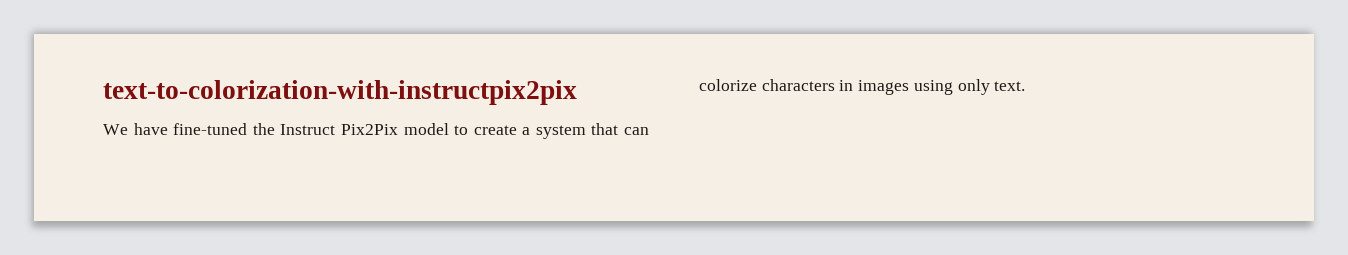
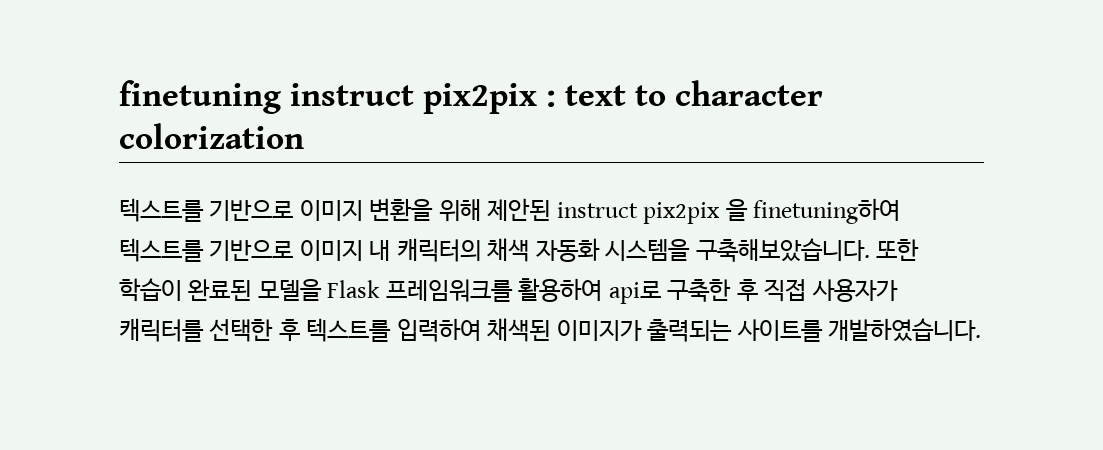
- text-to-colorization-with-instructpix2pix
- We have fine-tuned the Instruct Pix2Pix model to create a system that can colorize characters in images using only text.
+ finetuning instruct pix2pix : text to character colorization
+ 텍스트를 기반으로 이미지 변환을 위해 제안된 instruct pix2pix 을 finetuning하여 텍스트를 기반으로 이미지 내 캐릭터의 채색 자동화 시스템을 구축해보았습니다. 또한 학습이 완료된 모델을 Flask 프레임워크를 활용하여 api로 구축한 후 직접 사용자가 캐릭터를 선택한 후 텍스트를 입력하여 채색된 이미지가 출력되는 사이트를 개발하였습니다.

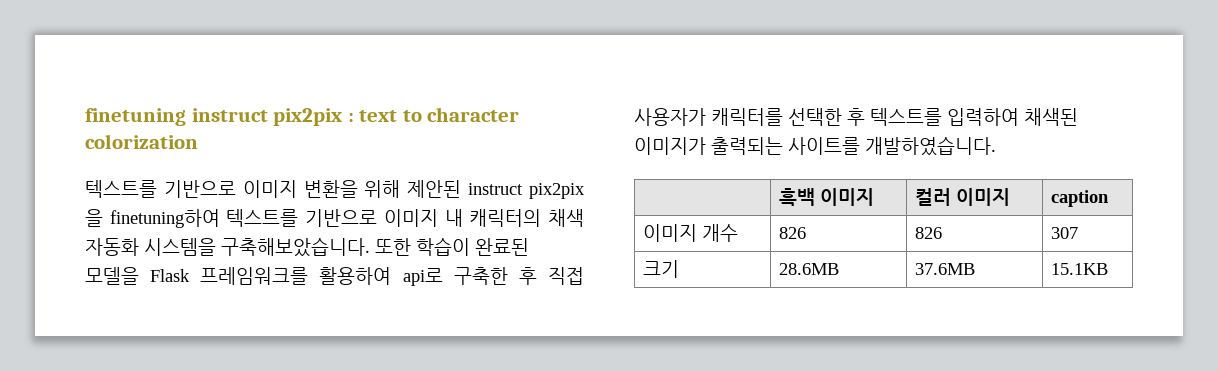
+ | 흑백 이미지 | 컬러 이미지 | caption
+ 이미지 개수 | 826 | 826 | 307
+ 크기 | 28.6MB | 37.6MB | 15.1KB

